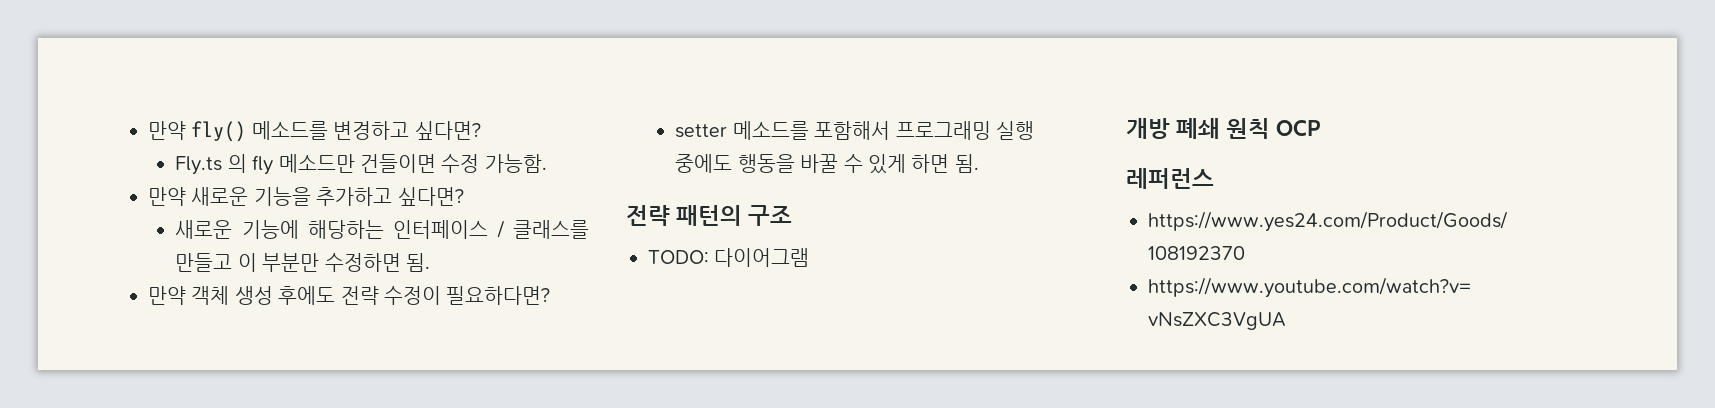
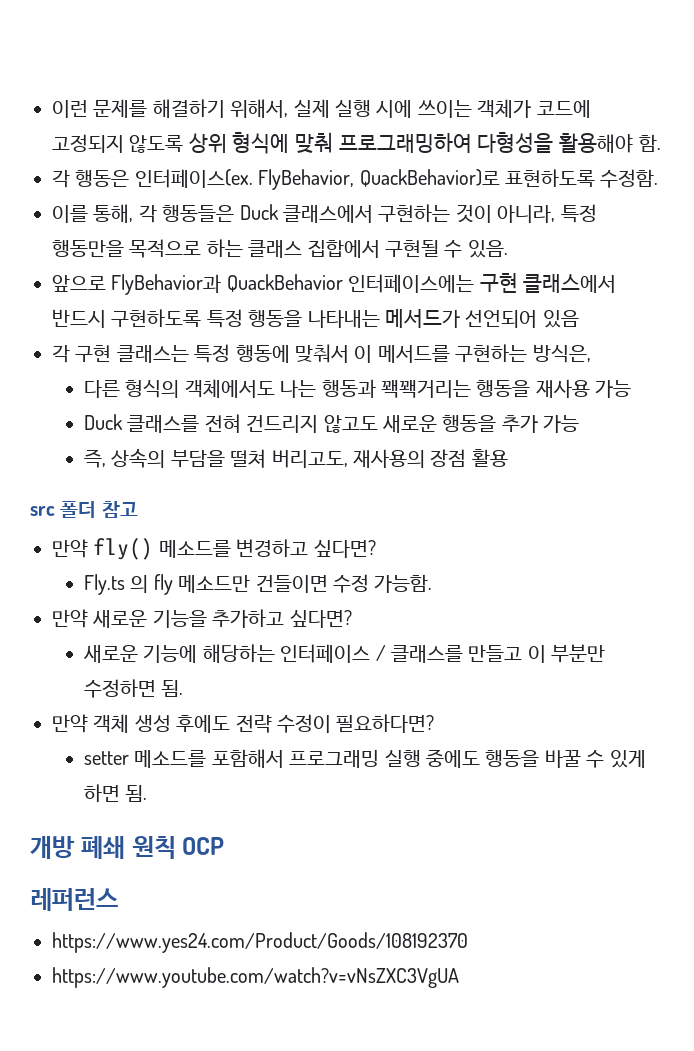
+ 이런 문제를 해결하기 위해서, 실제 실행 시에 쓰이는 객체가 코드에 고정되지 않도록 상위 형식에 맞춰 프로그래밍하여 다형성을 활용해야 함.
+ 각 행동은 인터페이스(ex. FlyBehavior, QuackBehavior)로 표현하도록 수정함.
+ 이를 통해, 각 행동들은 Duck 클래스에서 구현하는 것이 아니라, 특정 행동만을 목적으로 하는 클래스 집합에서 구현될 수 있음.
+ 앞으로 FlyBehavior과 QuackBehavior 인터페이스에는 구현 클래스에서 반드시 구현하도록 특정 행동을 나타내는 메서드가 선언되어 있음
+ 각 구현 클래스는 특정 행동에 맞춰서 이 메서드를 구현하는 방식은,
+ 다른 형식의 객체에서도 나는 행동과 꽥꽥거리는 행동을 재사용 가능
+ Duck 클래스를 전혀 건드리지 않고도 새로운 행동을 추가 가능
+ 즉, 상속의 부담을 떨쳐 버리고도, 재사용의 장점 활용
+ src 폴더 참고
- 전략 패턴의 구조
- TODO: 다이어그램

